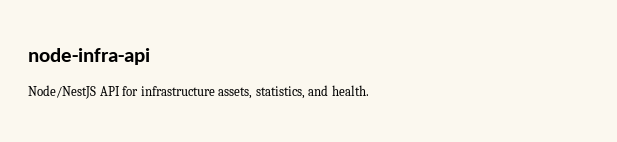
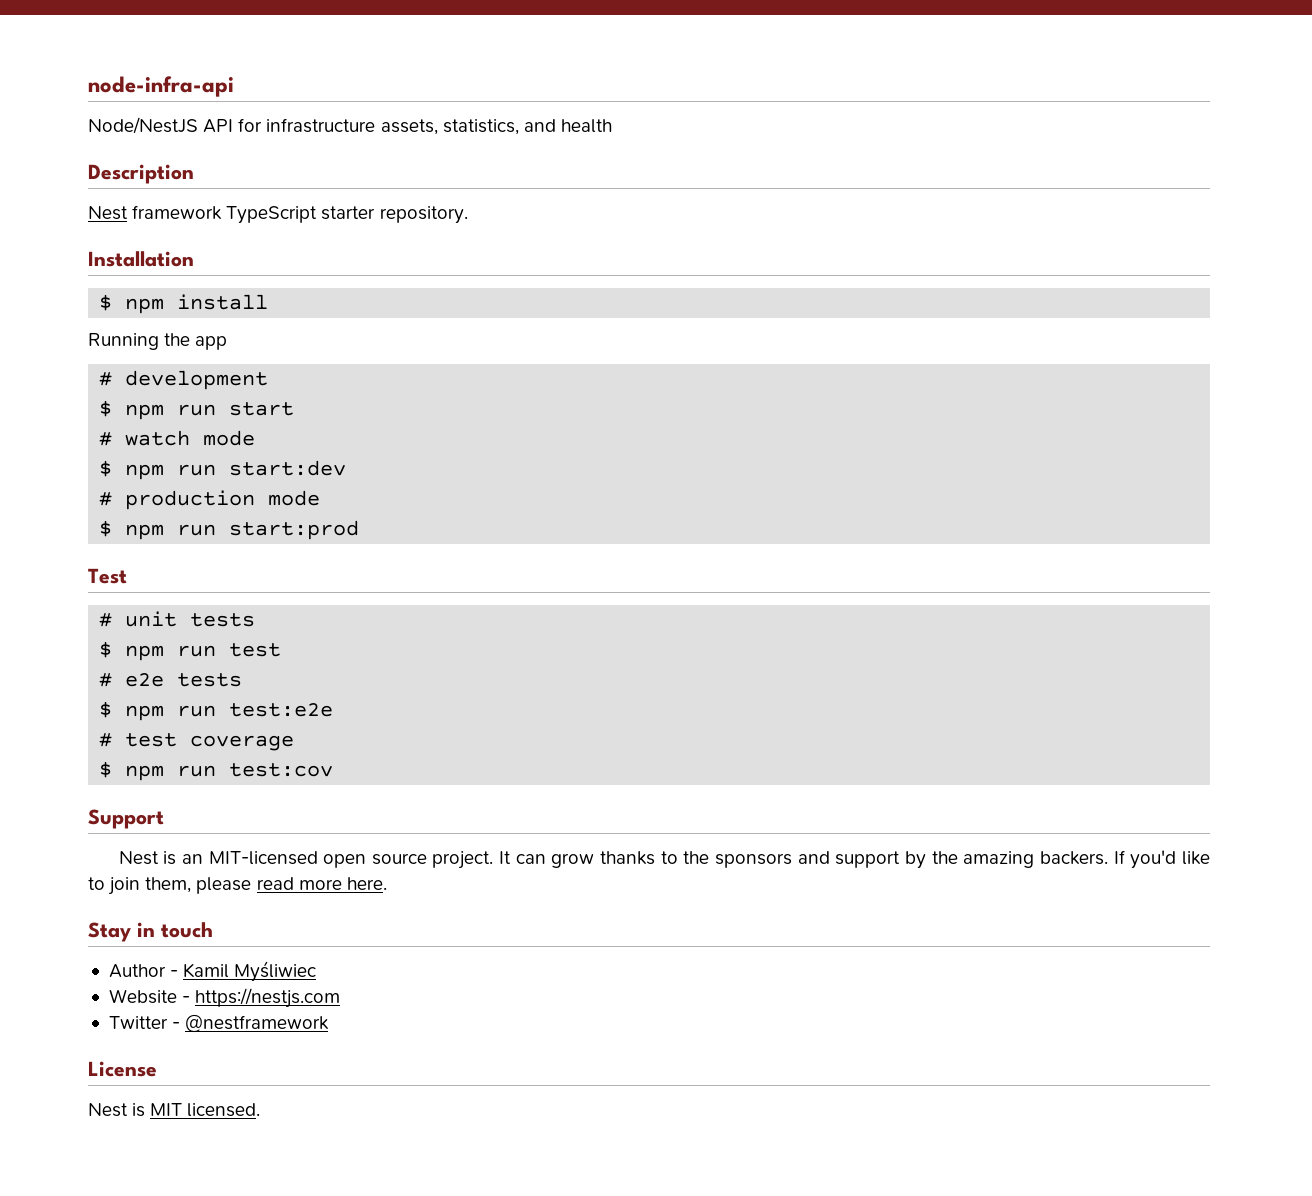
- Node/NestJS API for infrastructure assets, statistics, and health.
+ Node/NestJS API for infrastructure assets, statistics, and health
+ Description
+ Nest framework TypeScript starter repository.
+ Installation
+ $ npm install
+ Running the app
+ # development
+ $ npm run start
+ # watch mode
+ $ npm run start:dev
+ # production mode
+ $ npm run start:prod
+ Test
+ # unit tests
+ $ npm run test
+ # e2e tests
+ $ npm run test:e2e
+ # test coverage
+ $ npm run test:cov
+ Support
+ Nest is an MIT-licensed open source project. It can grow thanks to the sponsors and support by the amazing backers. If you'd like to join them, please read more here.
+ Stay in touch
+ Author - Kamil Myśliwiec
+ Website - https://nestjs.com
+ Twitter - @nestframework
+ License
+ Nest is MIT licensed.

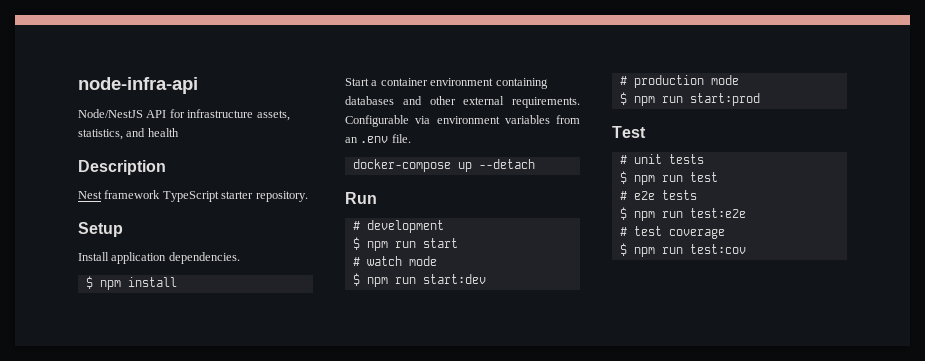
- Installation
+ Setup
+ Install application dependencies.
- Running the app
+ Start a container environment containing databases and other external requirements. Configurable via environment variables from an .env file.
+ docker-compose up --detach
+ Run
- Support
- Nest is an MIT-licensed open source project. It can grow thanks to the sponsors and support by the amazing backers. If you'd like to join them, please read more here.
- Stay in touch
- Author - Kamil Myśliwiec
- Website - https://nestjs.com
- Twitter - @nestframework
- License
- Nest is MIT licensed.

